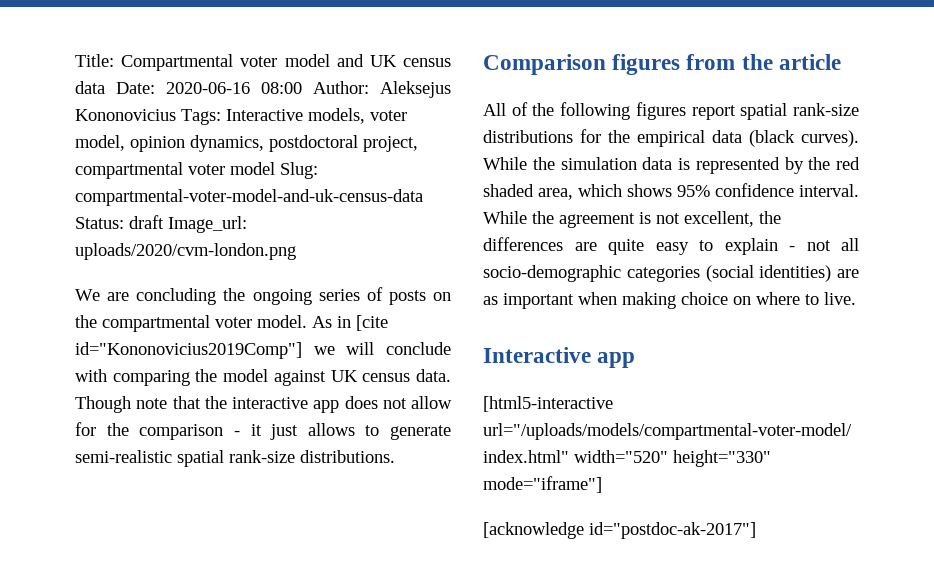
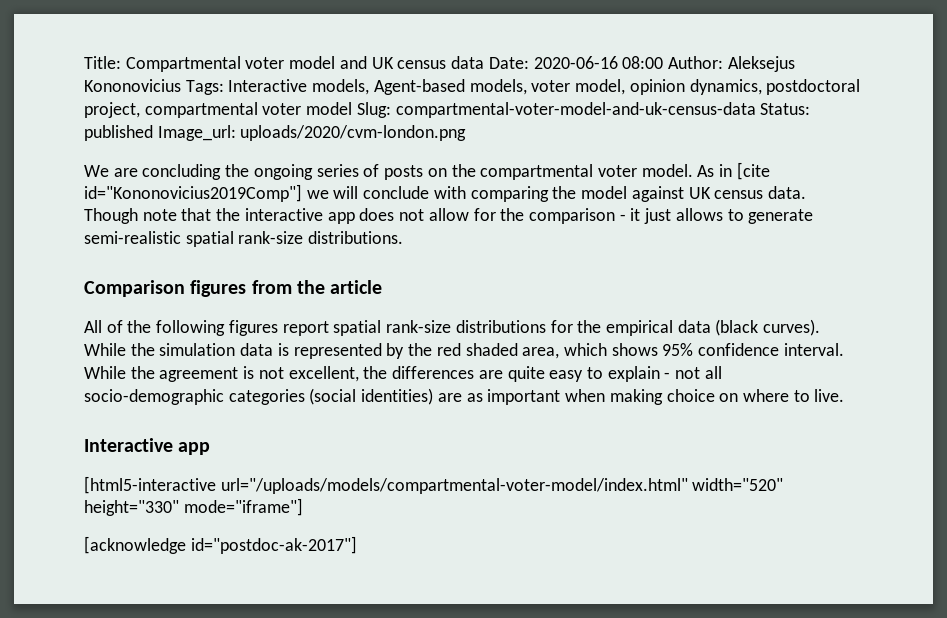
- Title: Compartmental voter model and UK census data Date: 2020-06-16 08:00 Author: Aleksejus Kononovicius Tags: Interactive models, voter model, opinion dynamics, postdoctoral project, compartmental voter model Slug: compartmental-voter-model-and-uk-census-data Status: draft Image_url: uploads/2020/cvm-london.png
+ Title: Compartmental voter model and UK census data Date: 2020-06-16 08:00 Author: Aleksejus Kononovicius Tags: Interactive models, Agent-based models, voter model, opinion dynamics, postdoctoral project, compartmental voter model Slug: compartmental-voter-model-and-uk-census-data Status: published Image_url: uploads/2020/cvm-london.png

